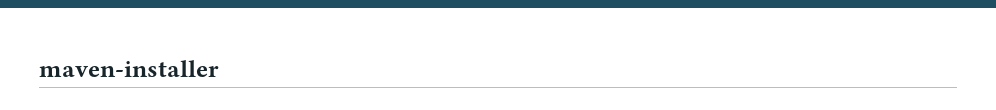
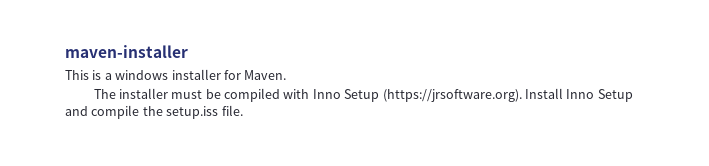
+ This is a windows installer for Maven.
+ The installer must be compiled with Inno Setup (https://jrsoftware.org). Install Inno Setup and compile the setup.iss file.

